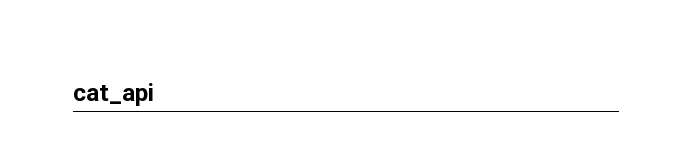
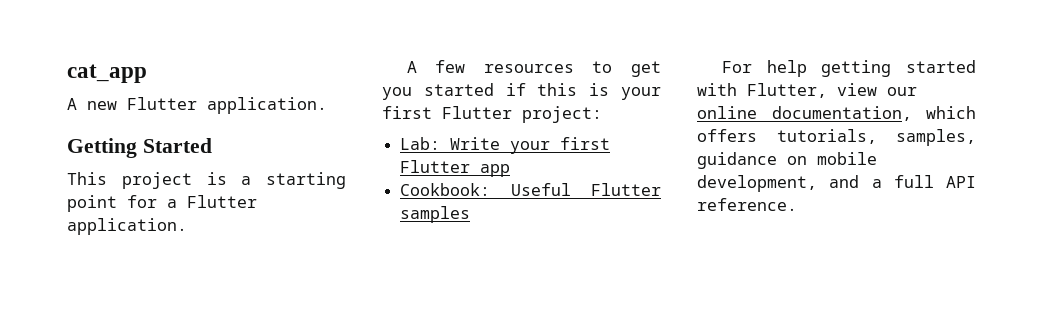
- cat_api
+ cat_app
+ A new Flutter application.
+ Getting Started
+ This project is a starting point for a Flutter application.
+ A few resources to get you started if this is your first Flutter project:
+ Lab: Write your first Flutter app
+ Cookbook: Useful Flutter samples
+ For help getting started with Flutter, view our online documentation, which offers tutorials, samples, guidance on mobile development, and a full API reference.

